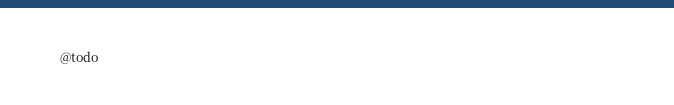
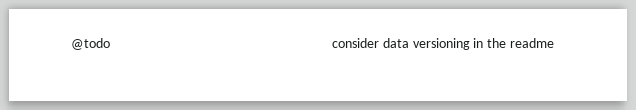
+ consider data versioning in the readme

